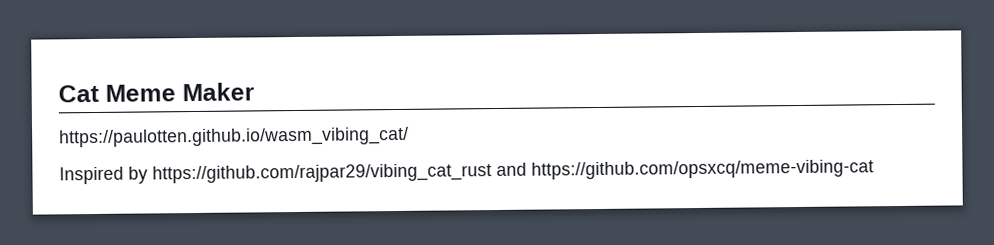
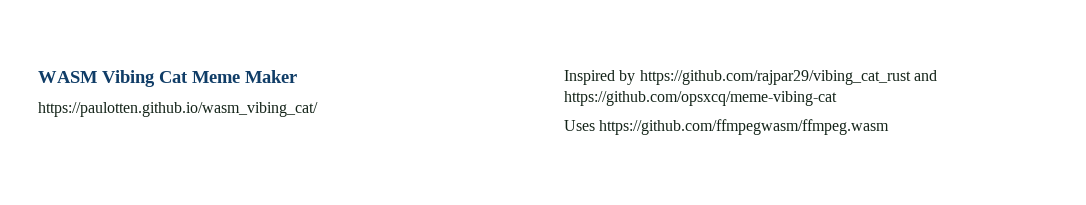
- Cat Meme Maker
+ WASM Vibing Cat Meme Maker
+ Uses https://github.com/ffmpegwasm/ffmpeg.wasm

